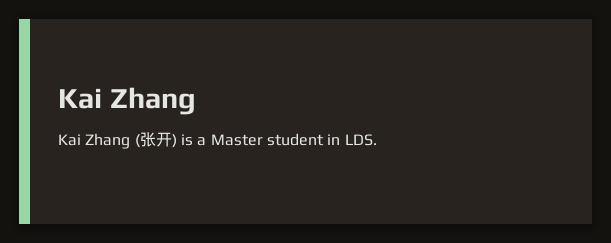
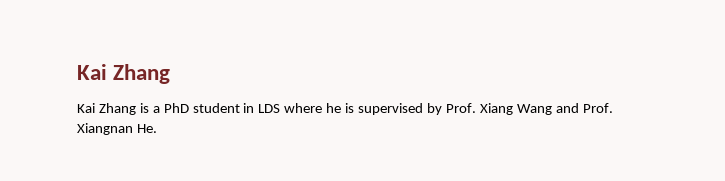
- Kai Zhang (张开) is a Master student in LDS.
+ Kai Zhang is a PhD student in LDS where he is supervised by Prof. Xiang Wang and Prof. Xiangnan He.

